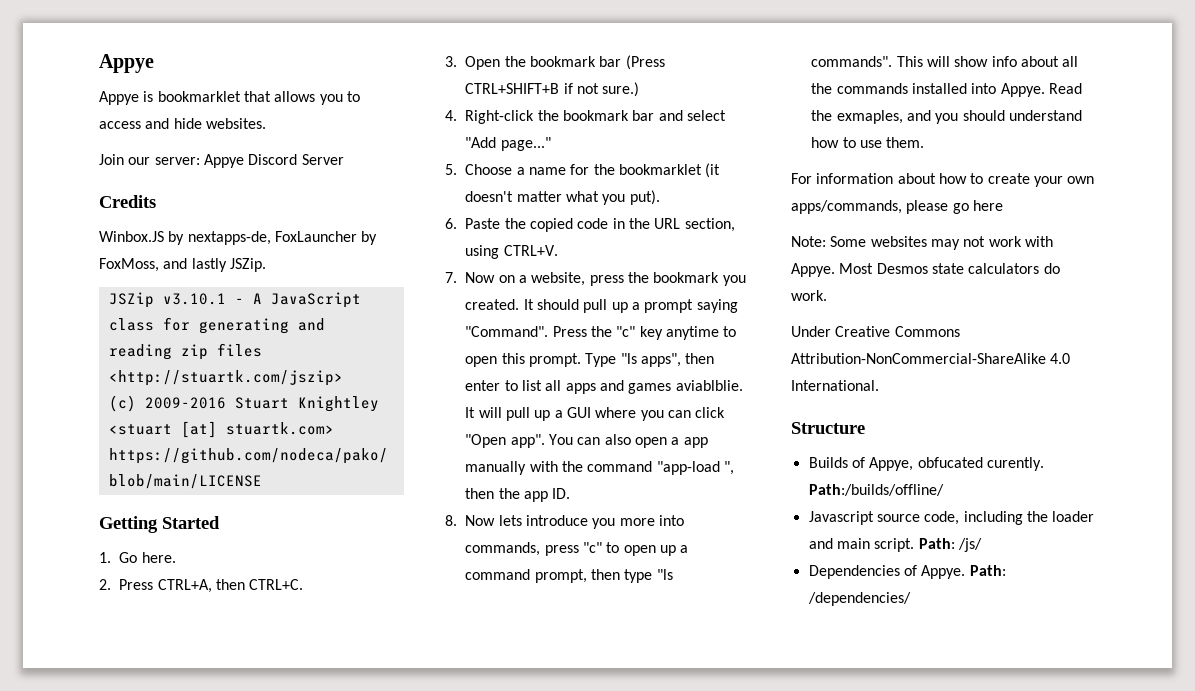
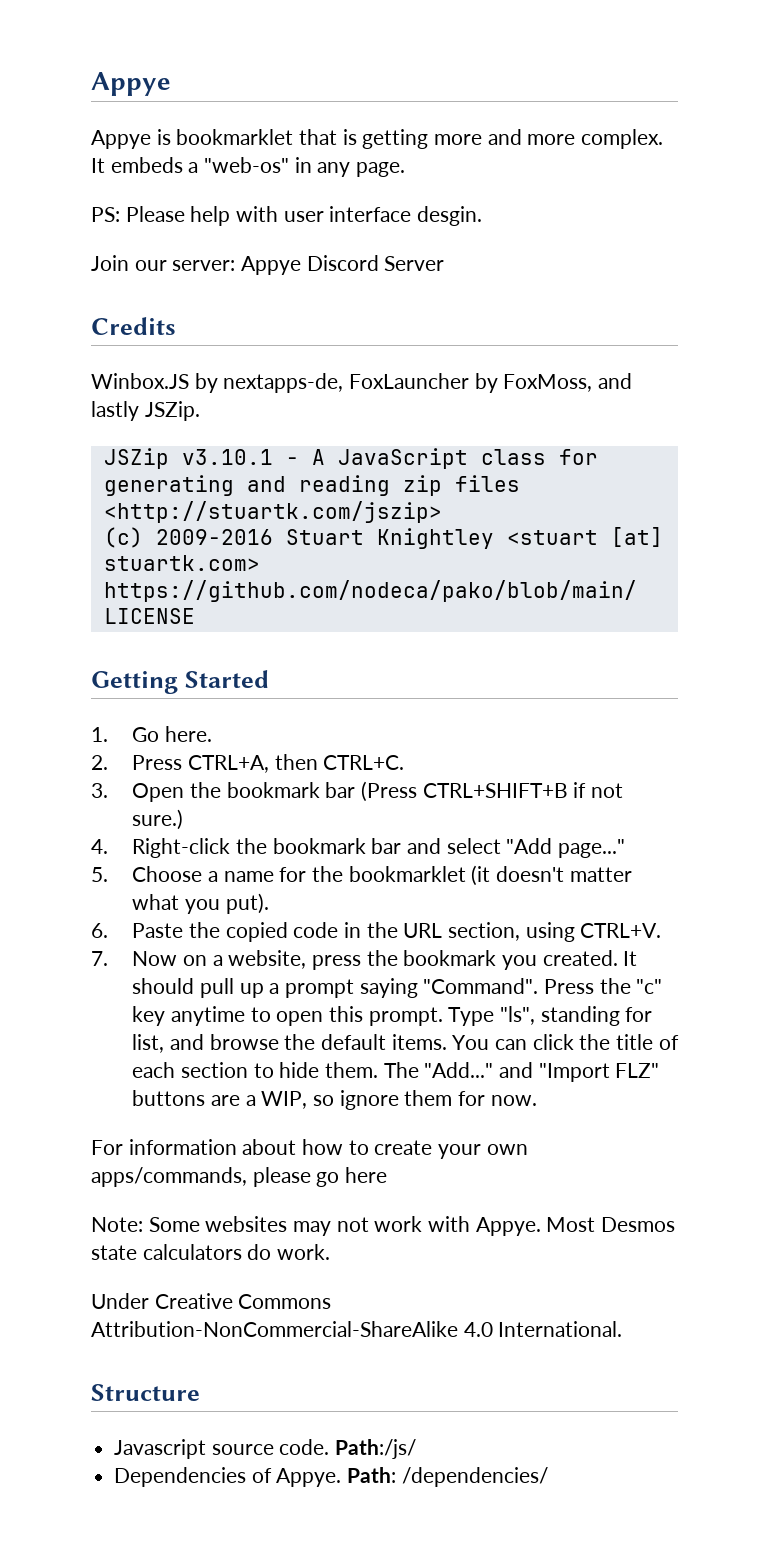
- Appye is bookmarklet that allows you to access and hide websites.
+ Appye is bookmarklet that is getting more and more complex. It embeds a "web-os" in any page.
+ PS: Please help with user interface desgin.
- Type "ls apps", then enter to list all apps and games aviablblie. It will pull up a GUI where you can click "Open app". You can also open a app manually with the command "app-load ", then the app ID.
- 8. Now lets introduce you more into commands, press "c" to open up a command prompt, then type "ls commands". This will show info about all the commands installed into Appye. Read the exmaples, and you should understand how to use them.
+ Type "ls", standing for list, and browse the default items. You can click the title of each section to hide them. The "Add..." and "Import FLZ" buttons are a WIP, so ignore them for now.
- Builds of Appye, obfucated curently. Path:/builds/offline/
- Javascript source code, including the loader and main script. Path: /js/
+ Javascript source code. Path:/js/

